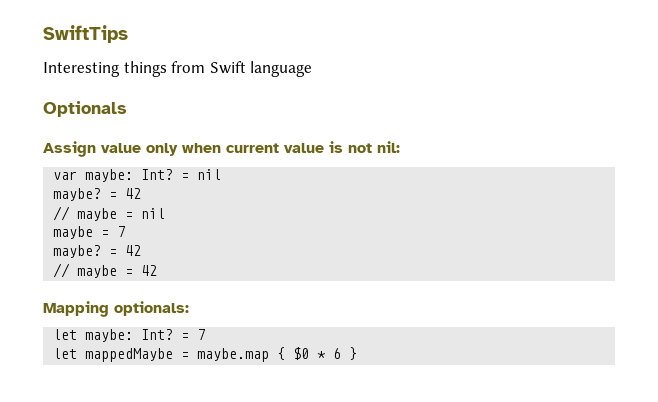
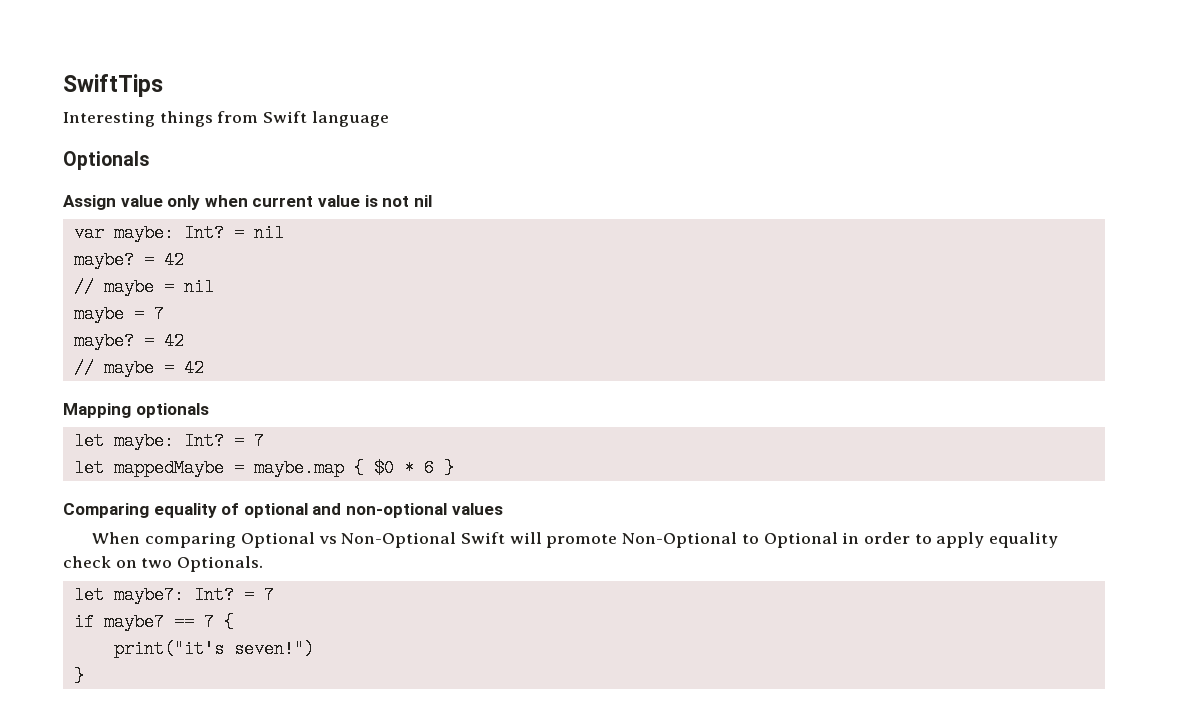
- Assign value only when current value is not nil:
+ Assign value only when current value is not nil
- Mapping optionals:
+ Mapping optionals
+ Comparing equality of optional and non-optional values
+ When comparing Optional vs Non-Optional Swift will promote Non-Optional to Optional in order to apply equality check on two Optionals.
+ let maybe7: Int? = 7
+ if maybe7 == 7 {
+ print("it's seven!")
+ }

